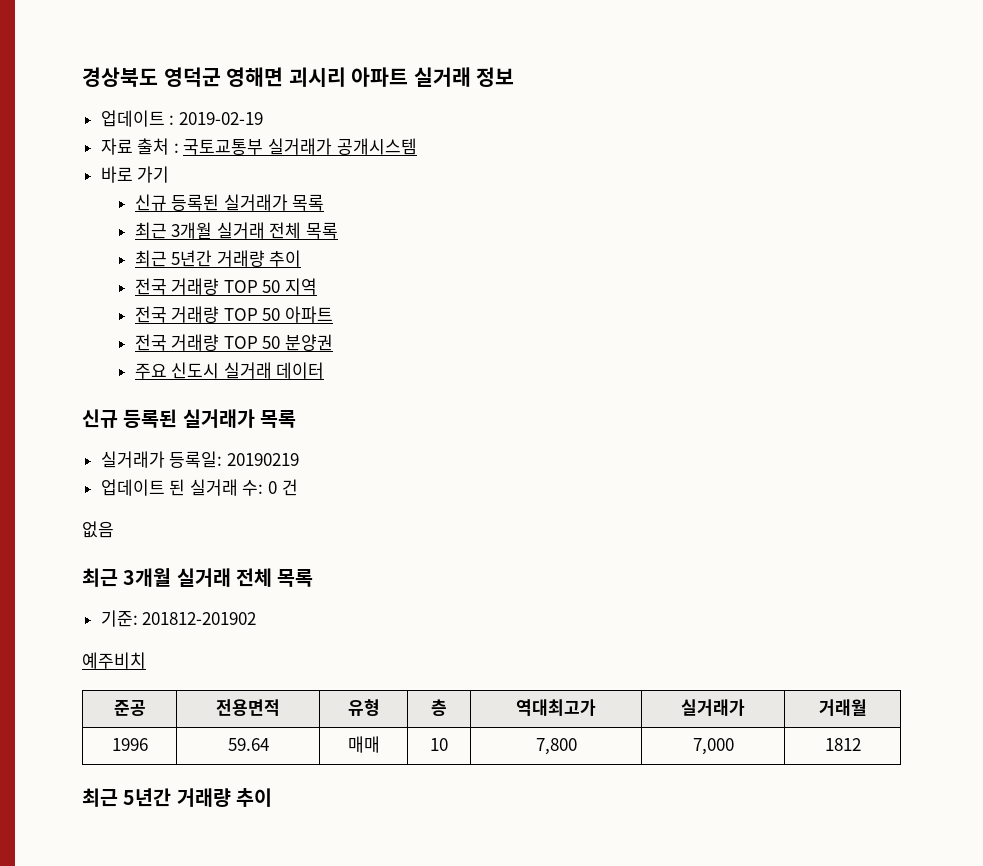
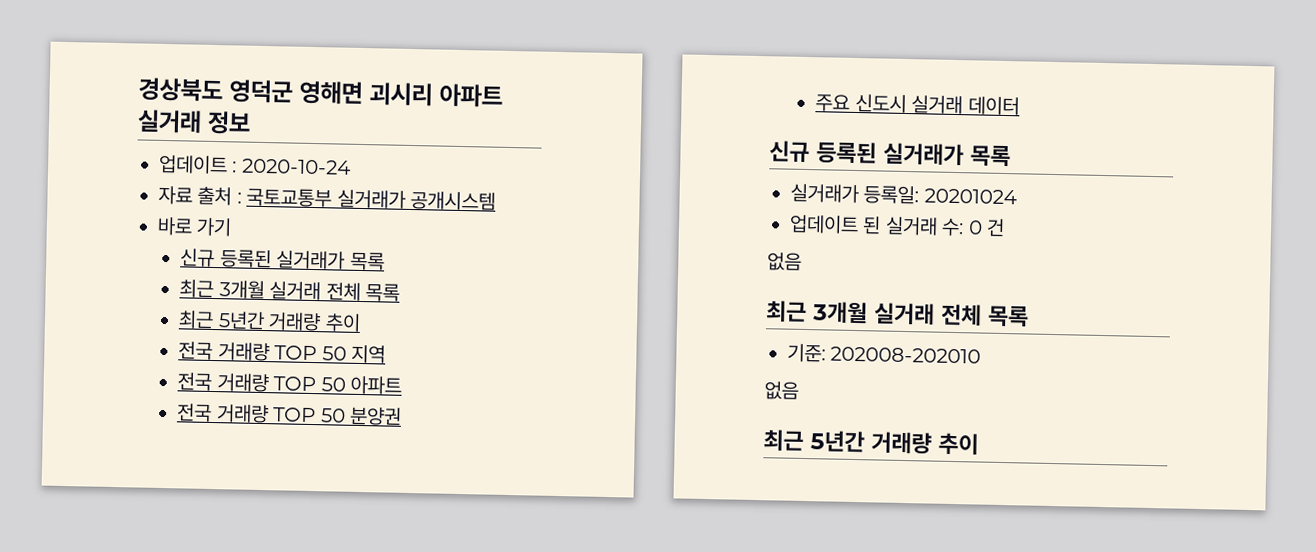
- 업데이트 : 2019-02-19
+ 업데이트 : 2020-10-24
- 실거래가 등록일: 20190219
+ 실거래가 등록일: 20201024
- 기준: 201812-201902
- 예주비치
- 준공 | 전용면적 | 유형 | 층 | 역대최고가 | 실거래가 | 거래월
- 1996 | 59.64 | 매매 | 10 | 7,800 | 7,000 | 1812
+ 기준: 202008-202010
+ 없음

